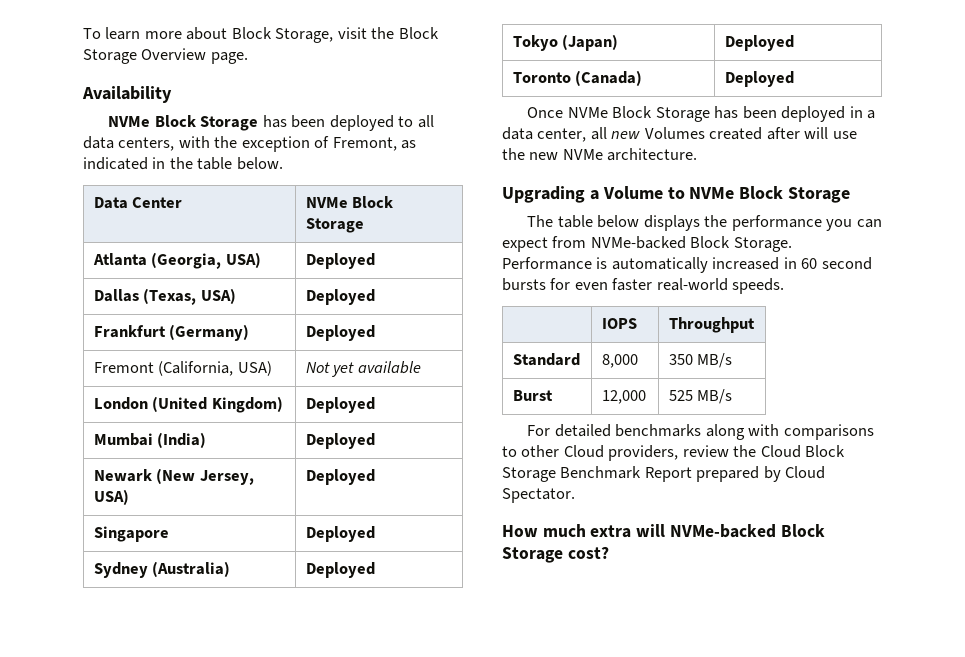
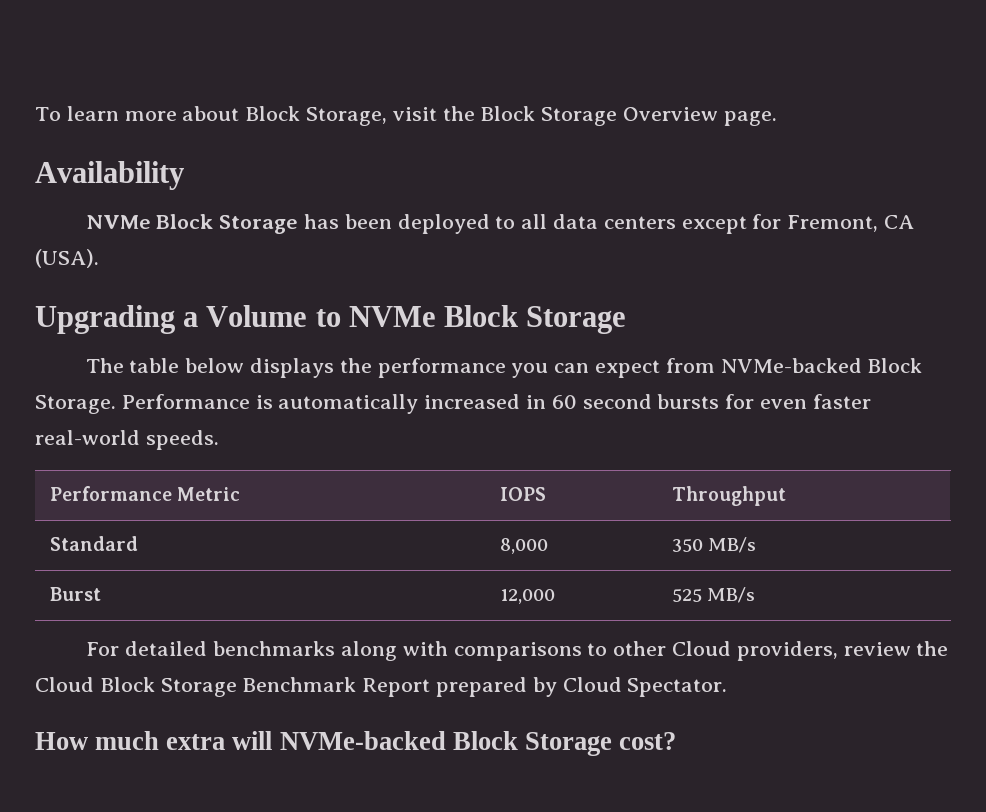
- NVMe Block Storage has been deployed to all data centers, with the exception of Fremont, as indicated in the table below.
- Data Center | NVMe Block Storage
- Atlanta (Georgia, USA) | Deployed
- Dallas (Texas, USA) | Deployed
- Frankfurt (Germany) | Deployed
- Fremont (California, USA) | Not yet available
- London (United Kingdom) | Deployed
- Mumbai (India) | Deployed
- Newark (New Jersey, USA) | Deployed
- Singapore | Deployed
- Sydney (Australia) | Deployed
- Tokyo (Japan) | Deployed
- Toronto (Canada) | Deployed
- Once NVMe Block Storage has been deployed in a data center, all new Volumes created after will use the new NVMe architecture.
+ NVMe Block Storage has been deployed to all data centers except for Fremont, CA (USA).
- | IOPS | Throughput
+ Performance Metric | IOPS | Throughput

